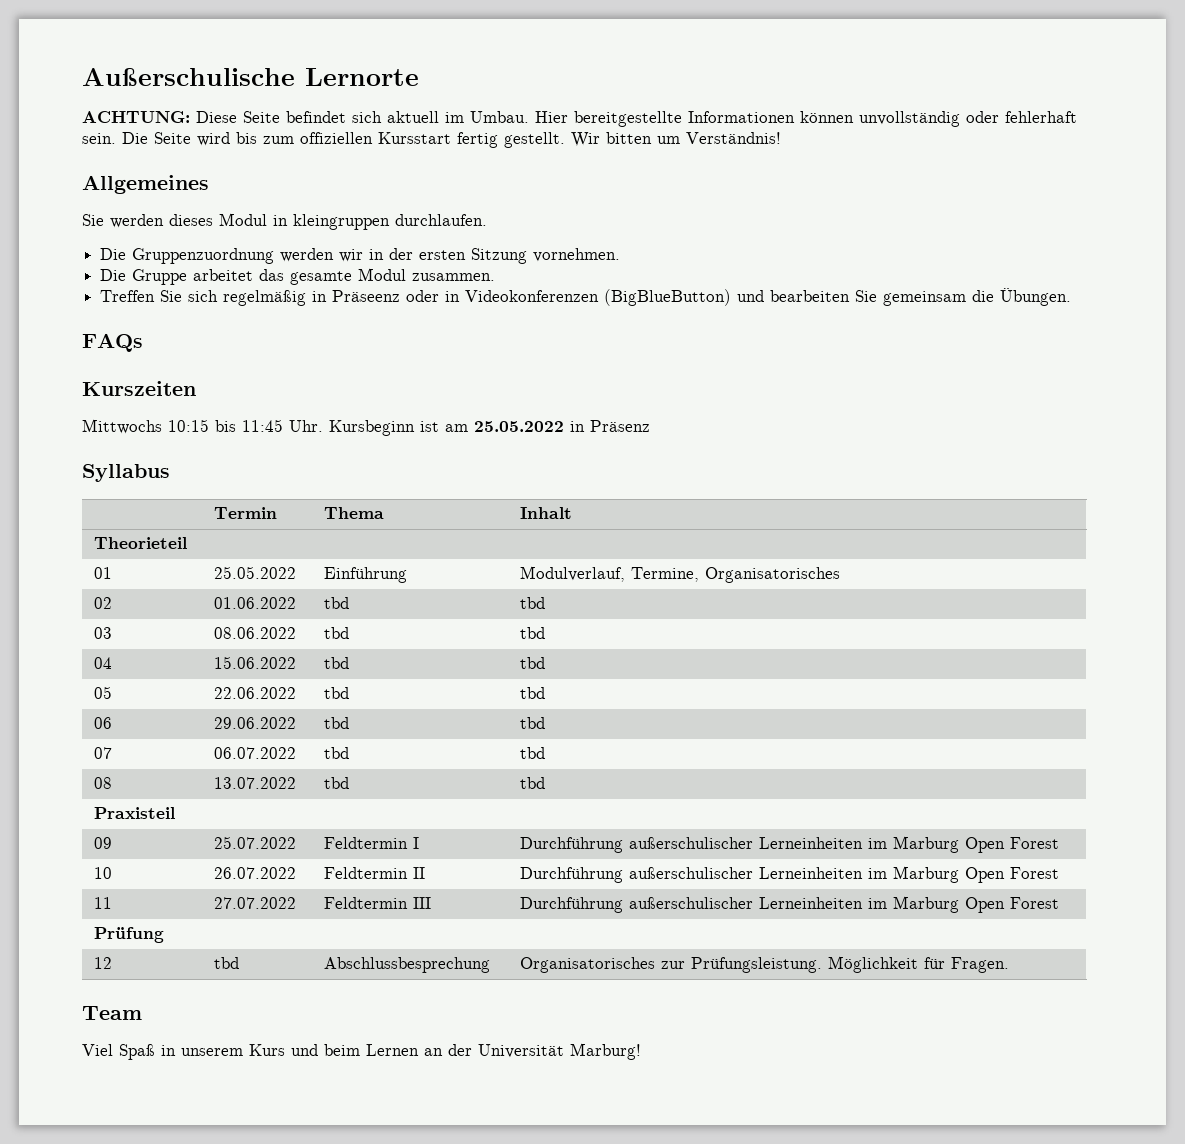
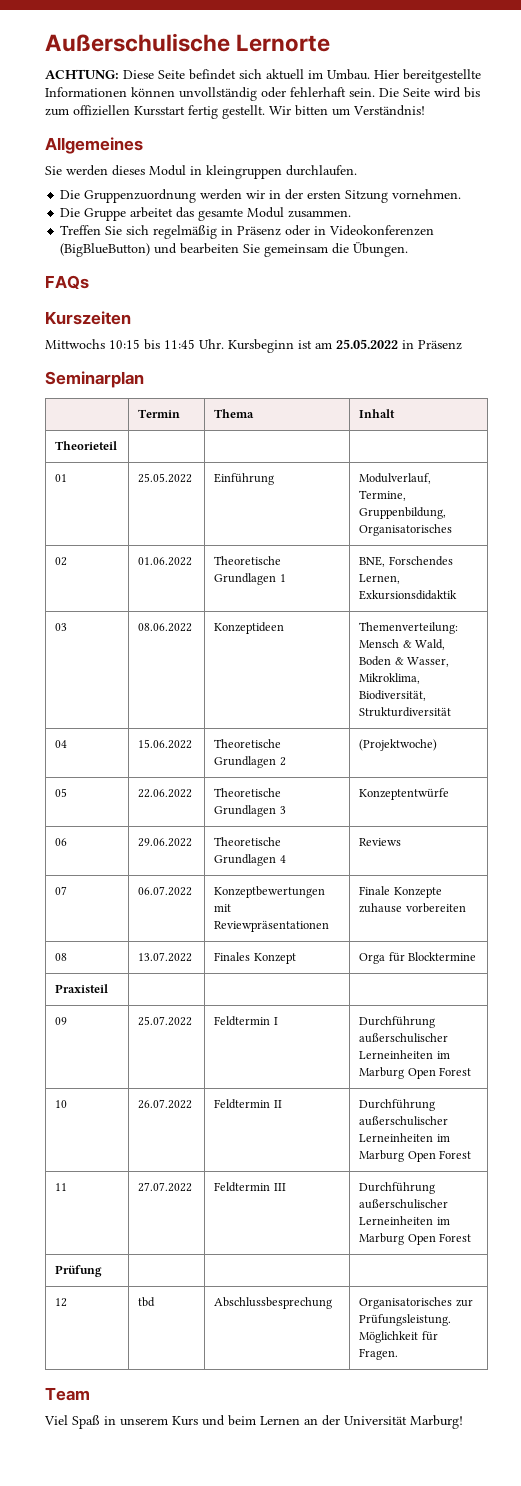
- Treffen Sie sich regelmäßig in Präseenz oder in Videokonferenzen (BigBlueButton) und bearbeiten Sie gemeinsam die Übungen.
+ Treffen Sie sich regelmäßig in Präsenz oder in Videokonferenzen (BigBlueButton) und bearbeiten Sie gemeinsam die Übungen.
- Syllabus
+ Seminarplan
- 01 | 25.05.2022 | Einführung | Modulverlauf, Termine, Organisatorisches
+ 01 | 25.05.2022 | Einführung | Modulverlauf, Termine, Gruppenbildung, Organisatorisches
- 02 | 01.06.2022 | tbd | tbd
- 03 | 08.06.2022 | tbd | tbd
- 04 | 15.06.2022 | tbd | tbd
- 05 | 22.06.2022 | tbd | tbd
- 06 | 29.06.2022 | tbd | tbd
- 07 | 06.07.2022 | tbd | tbd
- 08 | 13.07.2022 | tbd | tbd
+ 02 | 01.06.2022 | Theoretische Grundlagen 1 | BNE, Forschendes Lernen, Exkursionsdidaktik
+ 03 | 08.06.2022 | Konzeptideen | Themenverteilung: Mensch & Wald, Boden & Wasser, Mikroklima, Biodiversität, Strukturdiversität
+ 04 | 15.06.2022 | Theoretische Grundlagen 2 | (Projektwoche)
+ 05 | 22.06.2022 | Theoretische Grundlagen 3 | Konzeptentwürfe
+ 06 | 29.06.2022 | Theoretische Grundlagen 4 | Reviews
+ 07 | 06.07.2022 | Konzeptbewertungen mit Reviewpräsentationen | Finale Konzepte zuhause vorbereiten
+ 08 | 13.07.2022 | Finales Konzept | Orga für Blocktermine

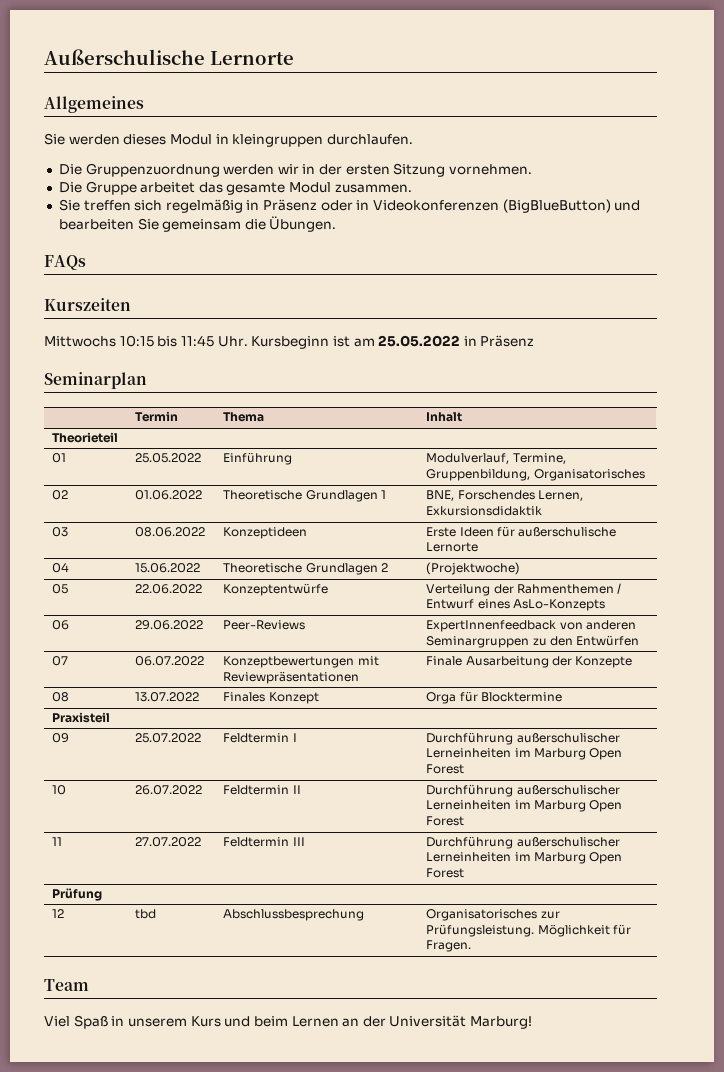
- ACHTUNG: Diese Seite befindet sich aktuell im Umbau. Hier bereitgestellte Informationen können unvollständig oder fehlerhaft sein. Die Seite wird bis zum offiziellen Kursstart fertig gestellt. Wir bitten um Verständnis!
- Treffen Sie sich regelmäßig in Präsenz oder in Videokonferenzen (BigBlueButton) und bearbeiten Sie gemeinsam die Übungen.
+ Sie treffen sich regelmäßig in Präsenz oder in Videokonferenzen (BigBlueButton) und bearbeiten Sie gemeinsam die Übungen.
- 03 | 08.06.2022 | Konzeptideen | Themenverteilung: Mensch & Wald, Boden & Wasser, Mikroklima, Biodiversität, Strukturdiversität
+ 03 | 08.06.2022 | Konzeptideen | Erste Ideen für außerschulische Lernorte
- 05 | 22.06.2022 | Theoretische Grundlagen 3 | Konzeptentwürfe
- 06 | 29.06.2022 | Theoretische Grundlagen 4 | Reviews
+ 05 | 22.06.2022 | Konzeptentwürfe | Verteilung der Rahmenthemen / Entwurf eines AsLo-Konzepts
+ 06 | 29.06.2022 | Peer-Reviews | ExpertInnenfeedback von anderen Seminargruppen zu den Entwürfen
- 07 | 06.07.2022 | Konzeptbewertungen mit Reviewpräsentationen | Finale Konzepte zuhause vorbereiten
+ 07 | 06.07.2022 | Konzeptbewertungen mit Reviewpräsentationen | Finale Ausarbeitung der Konzepte

